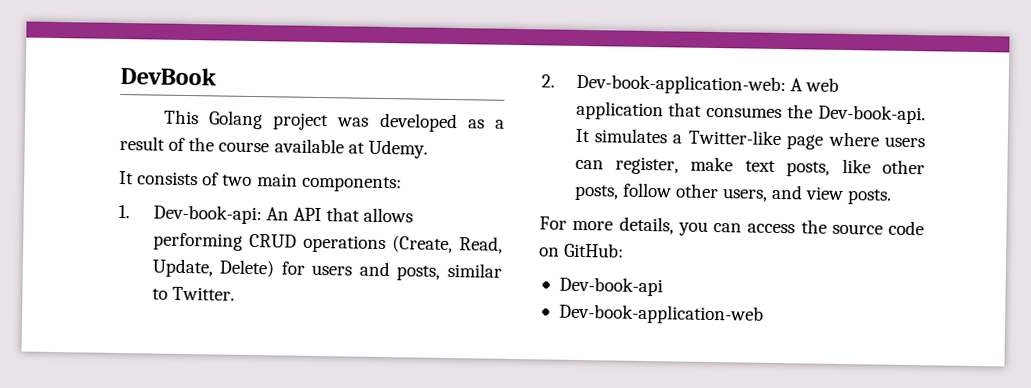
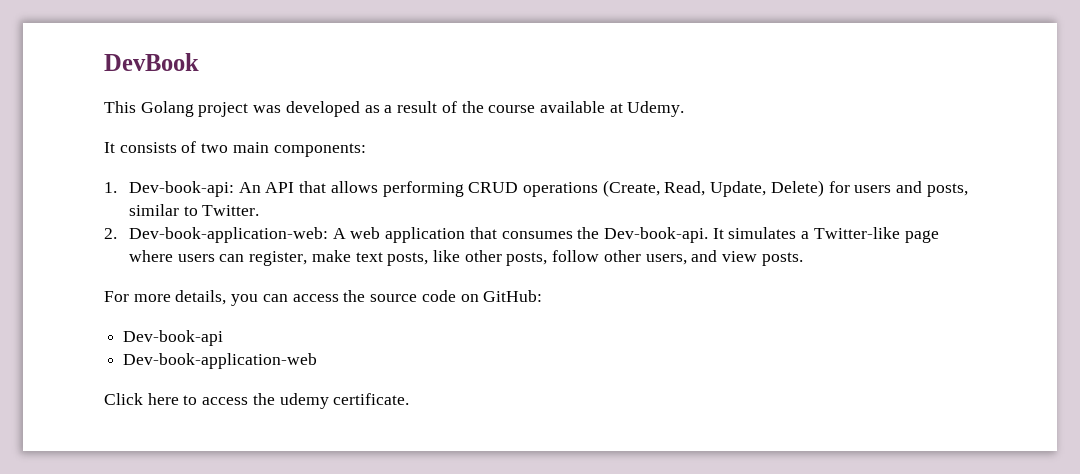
+ Click here to access the udemy certificate.

